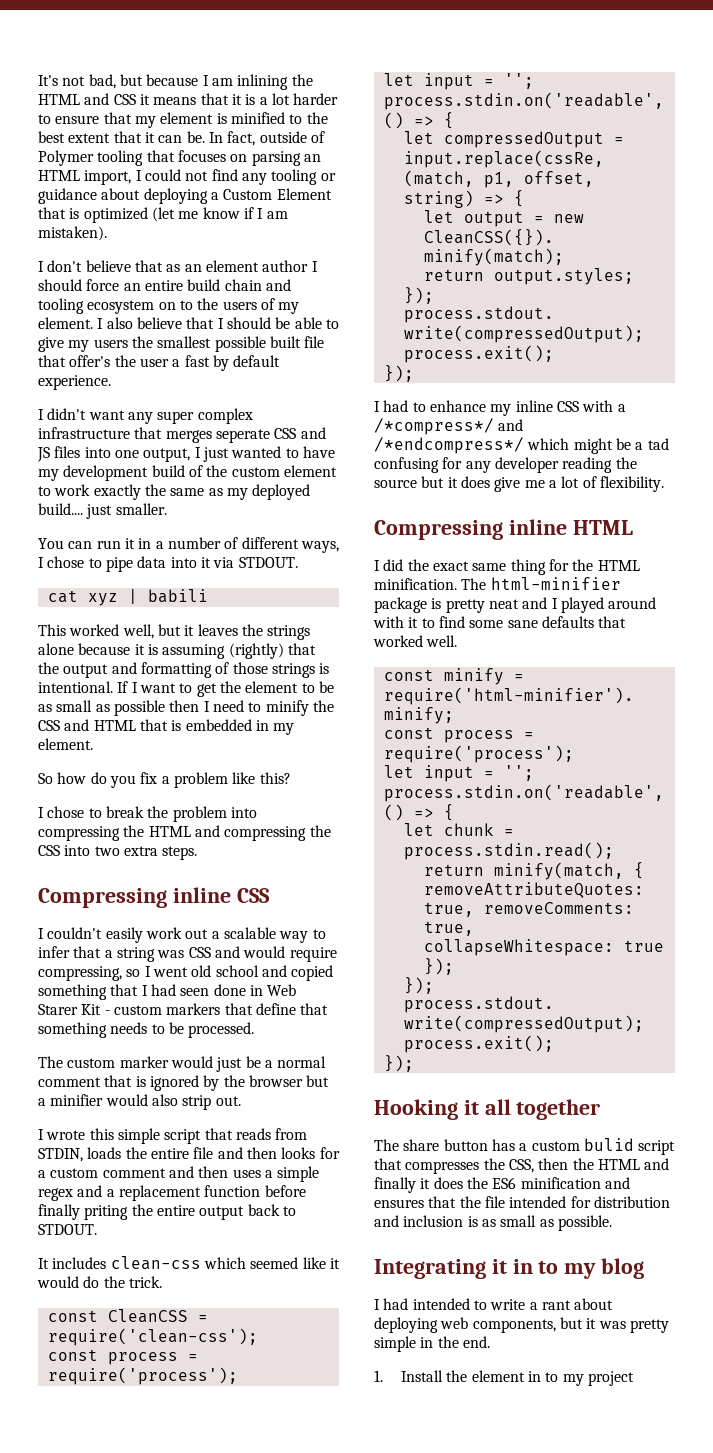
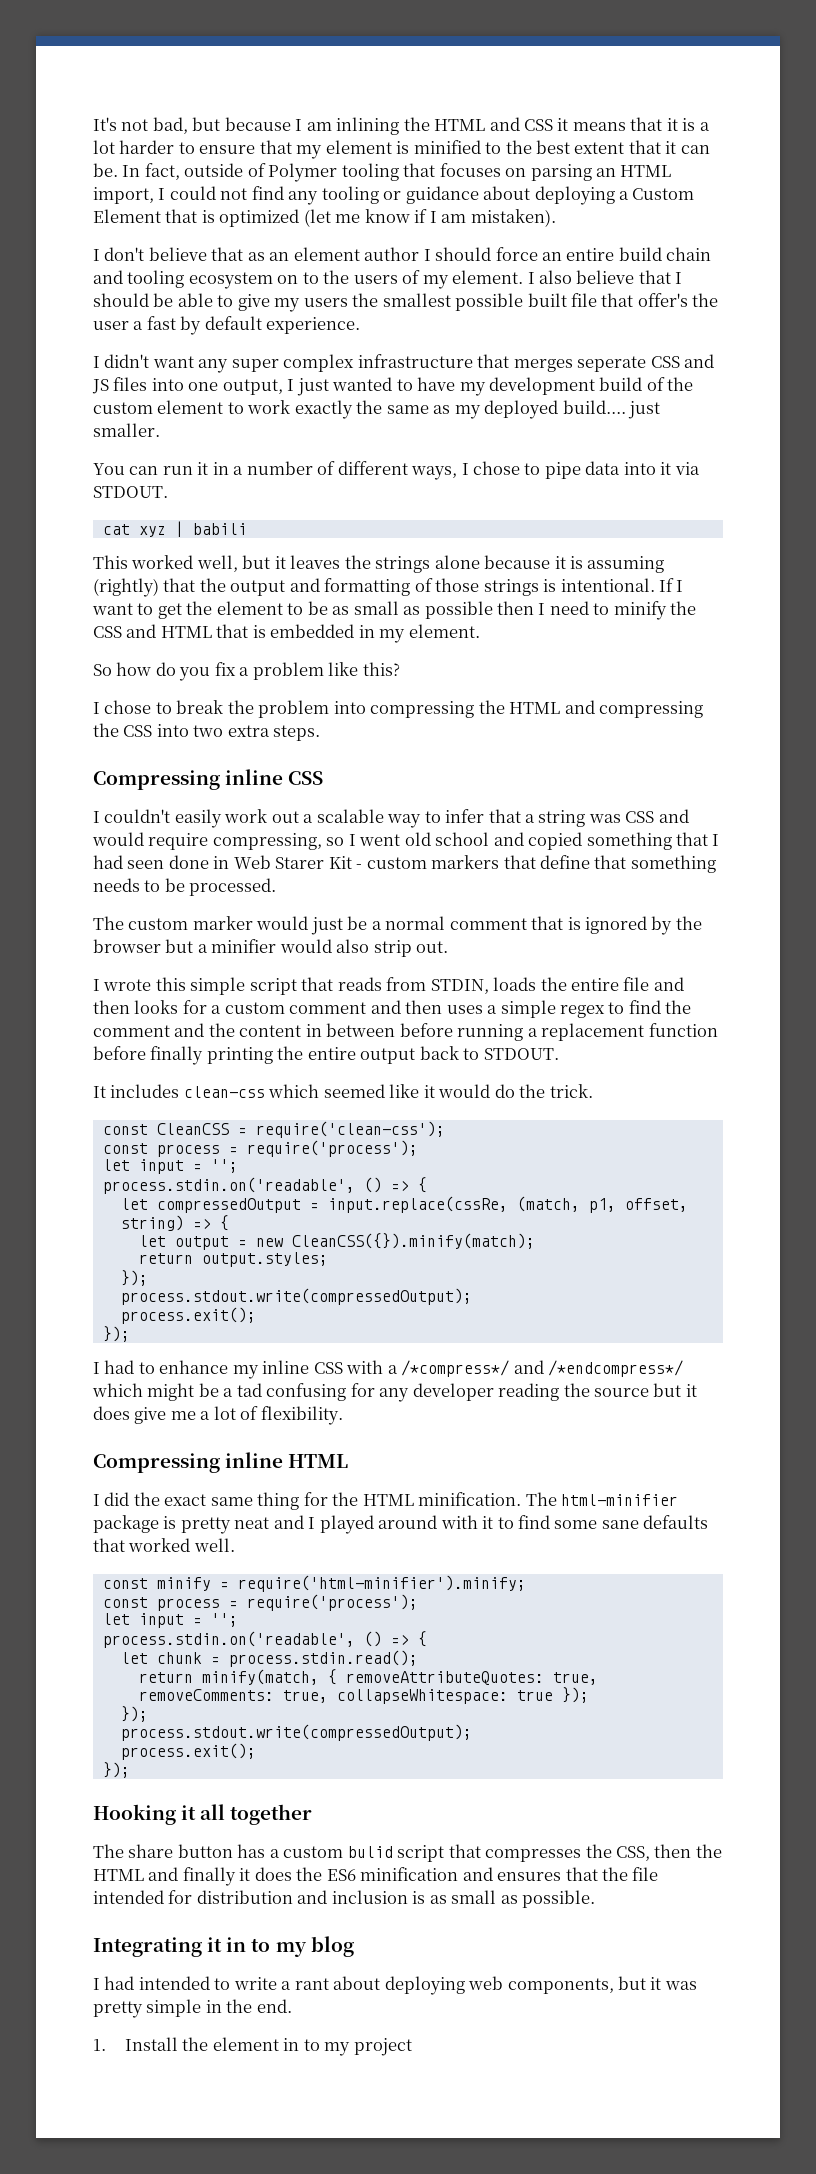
- I wrote this simple script that reads from STDIN, loads the entire file and then looks for a custom comment and then uses a simple regex and a replacement function before finally priting the entire output back to STDOUT.
+ I wrote this simple script that reads from STDIN, loads the entire file and then looks for a custom comment and then uses a simple regex to find the comment and the content in between before running a replacement function before finally printing the entire output back to STDOUT.

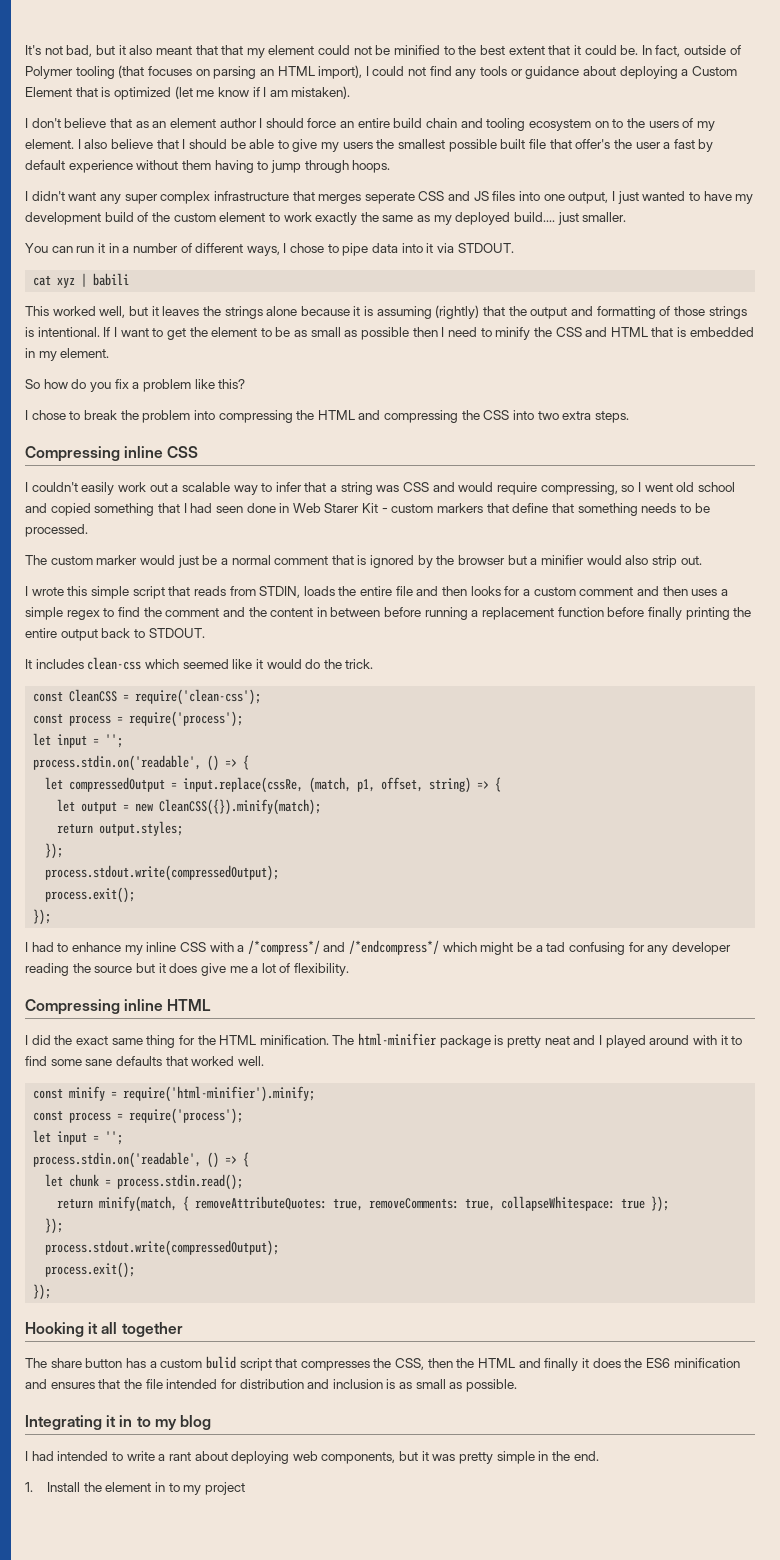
- It's not bad, but because I am inlining the HTML and CSS it means that it is a lot harder to ensure that my element is minified to the best extent that it can be.
+ It's not bad, but it also meant that that my element could not be minified to the best extent that it could be.
- In fact, outside of Polymer tooling that focuses on parsing an HTML import, I could not find any tooling or guidance about deploying a Custom Element that is optimized (let me know if I am mistaken).
+ In fact, outside of Polymer tooling (that focuses on parsing an HTML import), I could not find any tools or guidance about deploying a Custom Element that is optimized (let me know if I am mistaken).
- I also believe that I should be able to give my users the smallest possible built file that offer's the user a fast by default experience.
+ I also believe that I should be able to give my users the smallest possible built file that offer's the user a fast by default experience without them having to jump through hoops.

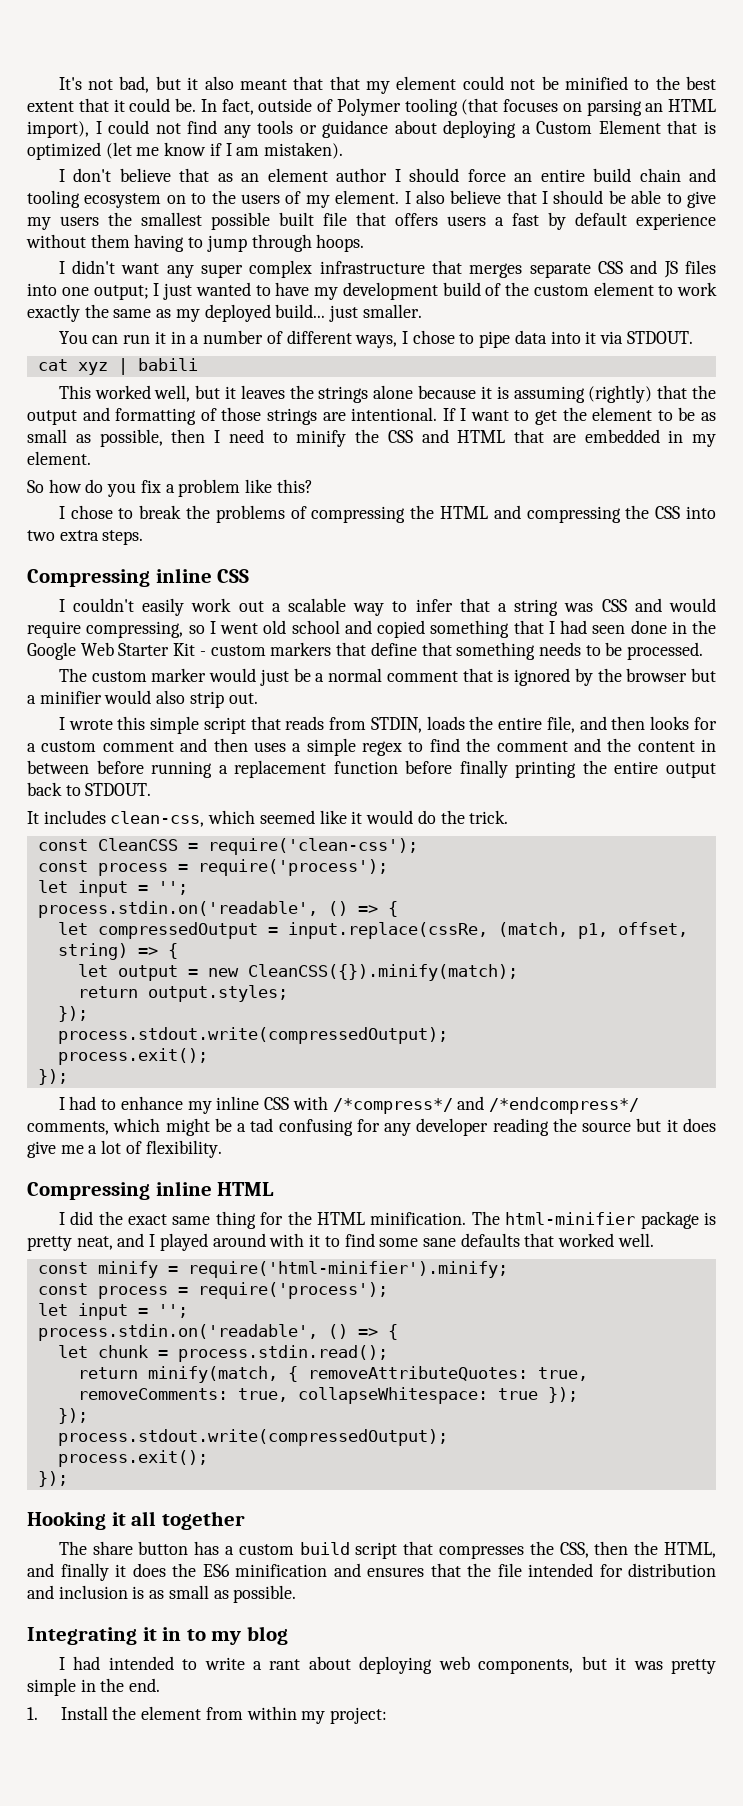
- I also believe that I should be able to give my users the smallest possible built file that offer's the user a fast by default experience without them having to jump through hoops.
+ I also believe that I should be able to give my users the smallest possible built file that offers users a fast by default experience without them having to jump through hoops.
- I didn't want any super complex infrastructure that merges seperate CSS and JS files into one output, I just wanted to have my development build of the custom element to work exactly the same as my deployed build.... just smaller.
+ I didn't want any super complex infrastructure that merges separate CSS and JS files into one output; I just wanted to have my development build of the custom element to work exactly the same as my deployed build... just smaller.
- This worked well, but it leaves the strings alone because it is assuming (rightly) that the output and formatting of those strings is intentional.
+ This worked well, but it leaves the strings alone because it is assuming (rightly) that the output and formatting of those strings are intentional.
- If I want to get the element to be as small as possible then I need to minify the CSS and HTML that is embedded in my element.
+ If I want to get the element to be as small as possible, then I need to minify the CSS and HTML that are embedded in my element.
- I chose to break the problem into compressing the HTML and compressing the CSS into two extra steps.
+ I chose to break the problems of compressing the HTML and compressing the CSS into two extra steps.
- I couldn't easily work out a scalable way to infer that a string was CSS and would require compressing, so I went old school and copied something that I had seen done in Web Starer Kit - custom markers that define that something needs to be processed.
+ I couldn't easily work out a scalable way to infer that a string was CSS and would require compressing, so I went old school and copied something that I had seen done in the Google Web Starter Kit - custom markers that define that something needs to be processed.
- I wrote this simple script that reads from STDIN, loads the entire file and then looks for a custom comment and then uses a simple regex to find the comment and the content in between before running a replacement function before finally printing the entire output back to STDOUT.
+ I wrote this simple script that reads from STDIN, loads the entire file, and then looks for a custom comment and then uses a simple regex to find the comment and the content in between before running a replacement function before finally printing the entire output back to STDOUT.
- It includes clean-css which seemed like it would do the trick.
+ It includes clean-css, which seemed like it would do the trick.
- I had to enhance my inline CSS with a /*compress*/ and /*endcompress*/ which might be a tad confusing for any developer reading the source but it does give me a lot of flexibility.
+ I had to enhance my inline CSS with /*compress*/ and /*endcompress*/ comments, which might be a tad confusing for any developer reading the source but it does give me a lot of flexibility.
- The html-minifier package is pretty neat and I played around with it to find some sane defaults that worked well.
+ The html-minifier package is pretty neat, and I played around with it to find some sane defaults that worked well.
- The share button has a custom bulid script that compresses the CSS, then the HTML and finally it does the ES6 minification and ensures that the file intended for distribution and inclusion is as small as possible.
+ The share button has a custom build script that compresses the CSS, then the HTML, and finally it does the ES6 minification and ensures that the file intended for distribution and inclusion is as small as possible.
- 1. Install the element in to my project
+ 1. Install the element from within my project:

